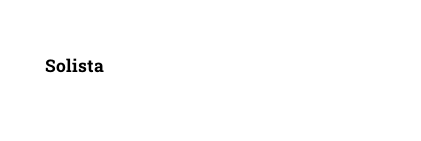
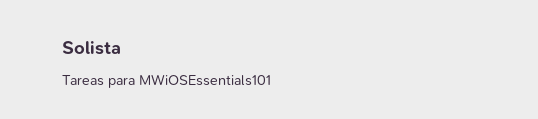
+ Tareas para MWiOSEssentials101

